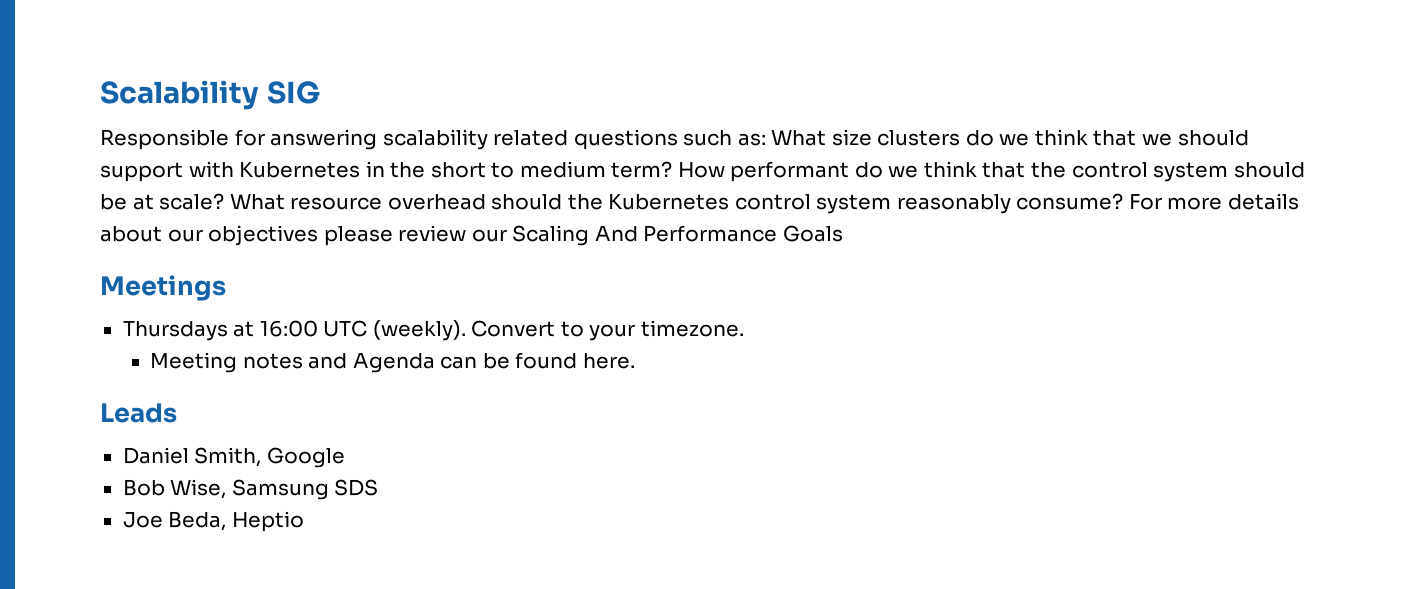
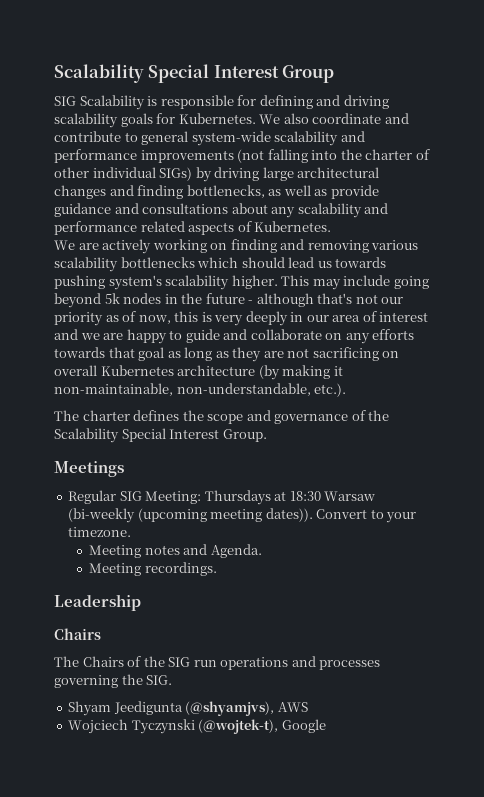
- Scalability SIG
- Responsible for answering scalability related questions such as: What size clusters do we think that we should support with Kubernetes in the short to medium term? How performant do we think that the control system should be at scale? What resource overhead should the Kubernetes control system reasonably consume? For more details about our objectives please review our Scaling And Performance Goals
+ Scalability Special Interest Group
+ SIG Scalability is responsible for defining and driving scalability goals for Kubernetes. We also coordinate and contribute to general system-wide scalability and performance improvements (not falling into the charter of other individual SIGs) by driving large architectural changes and finding bottlenecks, as well as provide guidance and consultations about any scalability and performance related aspects of Kubernetes.
+ We are actively working on finding and removing various scalability bottlenecks which should lead us towards pushing system's scalability higher. This may include going beyond 5k nodes in the future - although that's not our priority as of now, this is very deeply in our area of interest and we are happy to guide and collaborate on any efforts towards that goal as long as they are not sacrificing on overall Kubernetes architecture (by making it non-maintainable, non-understandable, etc.).
+ The charter defines the scope and governance of the Scalability Special Interest Group.
  Meetings
- Thursdays at 16:00 UTC (weekly).
+ Regular SIG Meeting: Thursdays at 18:30 Warsaw (bi-weekly (upcoming meeting dates)).
- Meeting notes and Agenda can be found here.
- Leads
- Daniel Smith, Google
- Bob Wise, Samsung SDS
- Joe Beda, Heptio
+ Meeting notes and Agenda.
+ Meeting recordings.
+ Leadership
+ Chairs
+ The Chairs of the SIG run operations and processes governing the SIG.
+ Shyam Jeedigunta (@shyamjvs), AWS
+ Wojciech Tyczynski (@wojtek-t), Google

